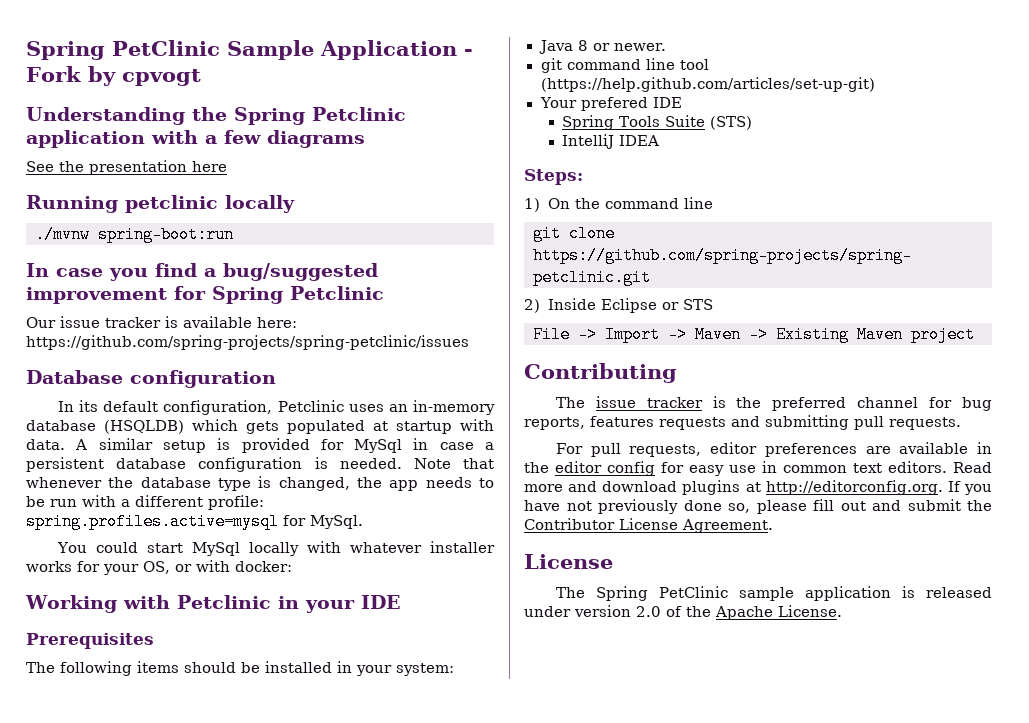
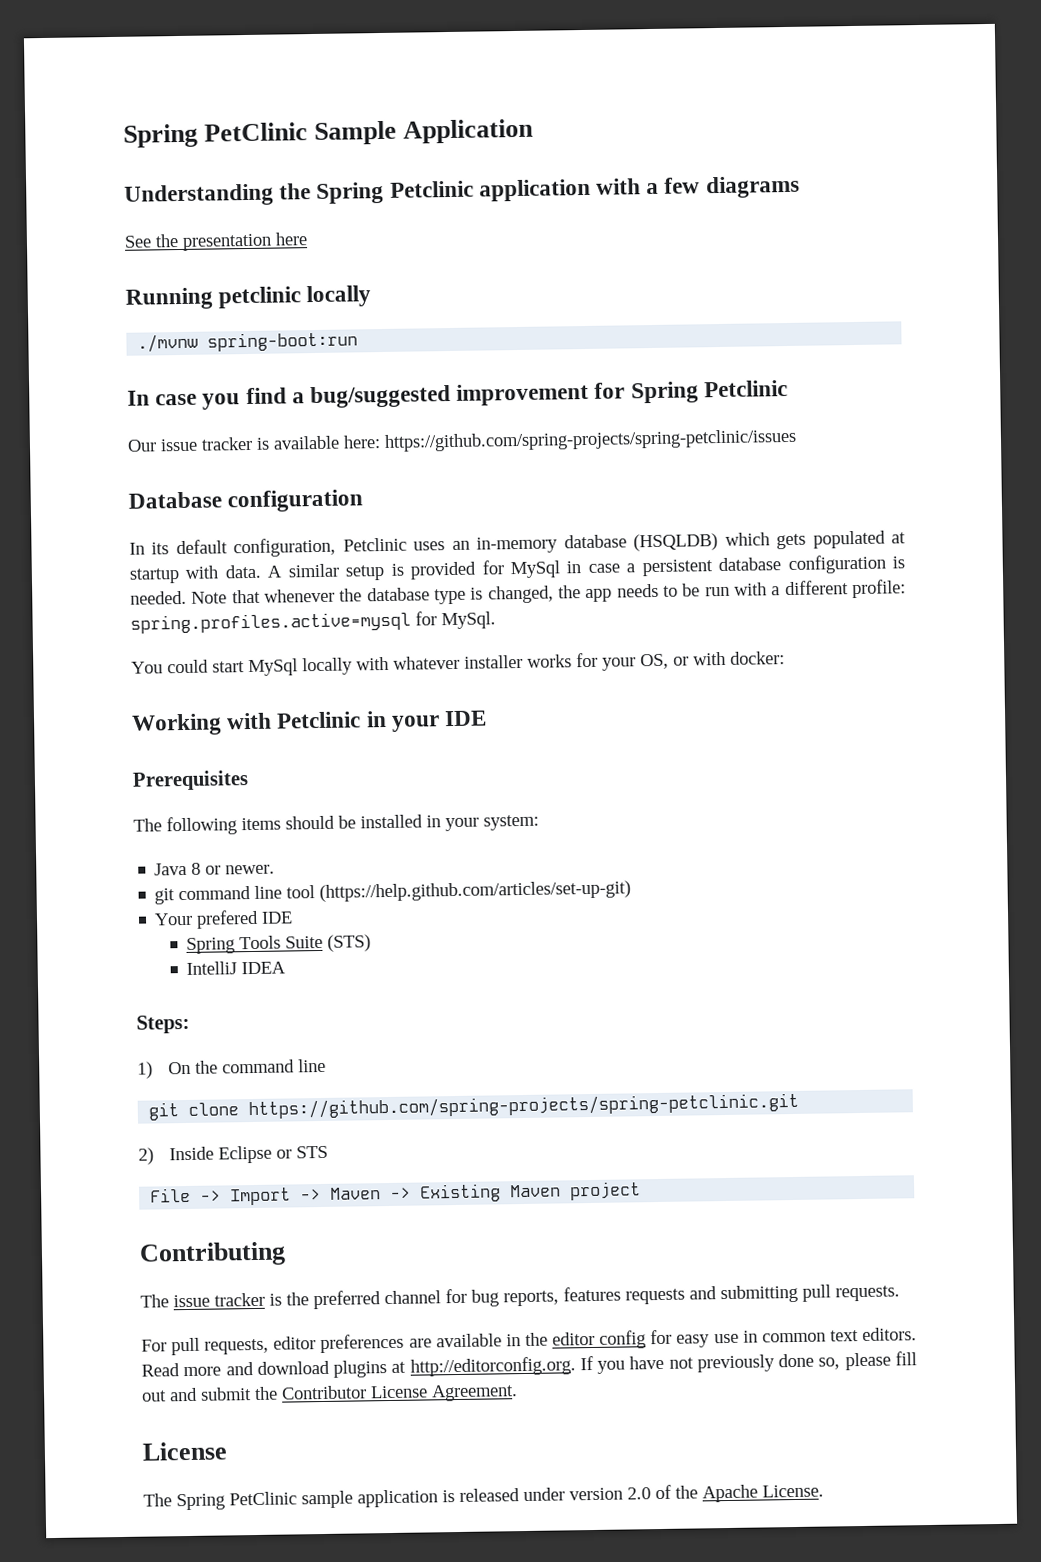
- Spring PetClinic Sample Application - Fork by cpvogt
+ Spring PetClinic Sample Application

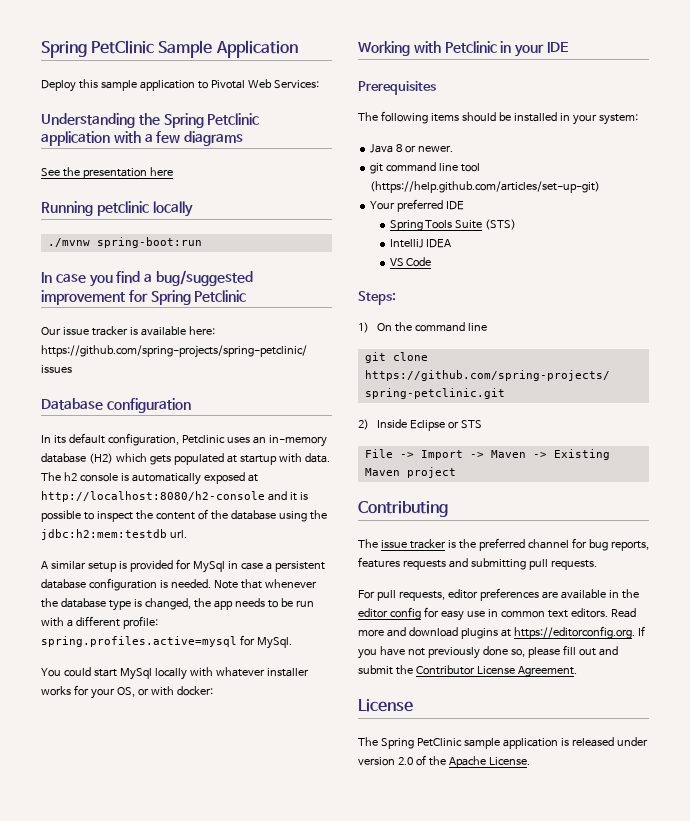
+ Deploy this sample application to Pivotal Web Services:
- In its default configuration, Petclinic uses an in-memory database (HSQLDB) which gets populated at startup with data. A similar setup is provided for MySql in case a persistent database configuration is needed.
+ In its default configuration, Petclinic uses an in-memory database (H2) which gets populated at startup with data. The h2 console is automatically exposed at http://localhost:8080/h2-console and it is possible to inspect the content of the database using the jdbc:h2:mem:testdb url.
+ A similar setup is provided for MySql in case a persistent database configuration is needed.
- Your prefered IDE
+ Your preferred IDE
+ VS Code
- Read more and download plugins at http://editorconfig.org. If you have not previously done so, please fill out and submit the Contributor License Agreement.
+ Read more and download plugins at https://editorconfig.org. If you have not previously done so, please fill out and submit the Contributor License Agreement.

